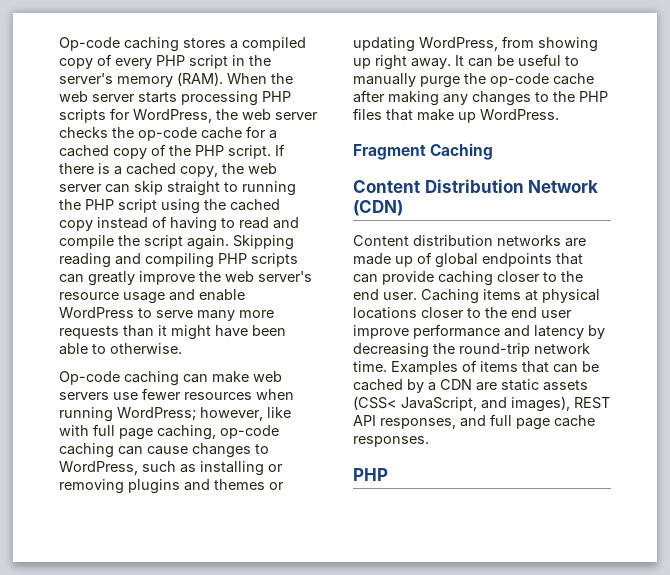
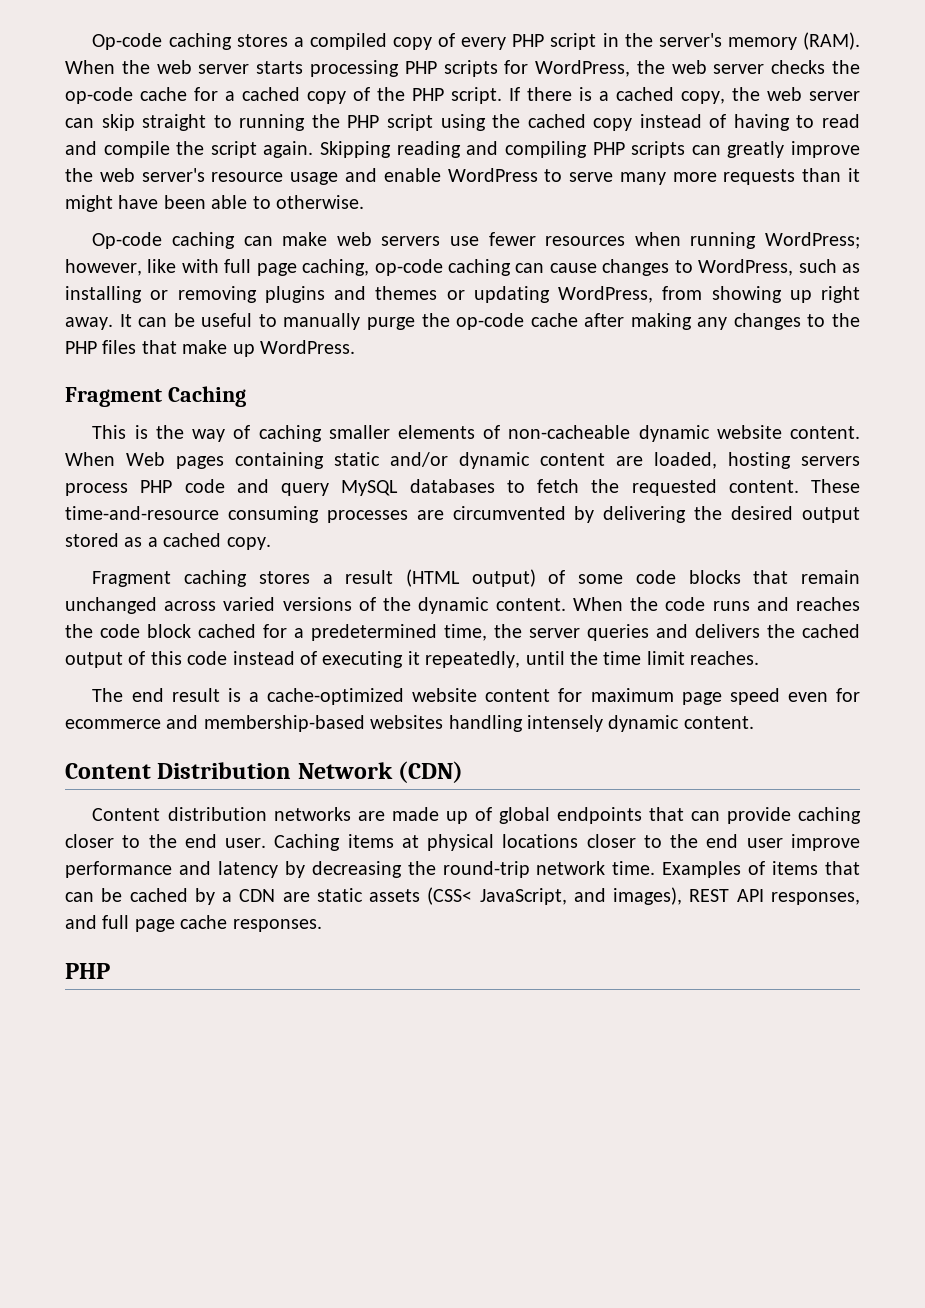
+ This is the way of caching smaller elements of non-cacheable dynamic website content. When Web pages containing static and/or dynamic content are loaded, hosting servers process PHP code and query MySQL databases to fetch the requested content. These time-and-resource consuming processes are circumvented by delivering the desired output stored as a cached copy.
+ Fragment caching stores a result (HTML output) of some code blocks that remain unchanged across varied versions of the dynamic content. When the code runs and reaches the code block cached for a predetermined time, the server queries and delivers the cached output of this code instead of executing it repeatedly, until the time limit reaches.
+ The end result is a cache-optimized website content for maximum page speed even for ecommerce and membership-based websites handling intensely dynamic content.

